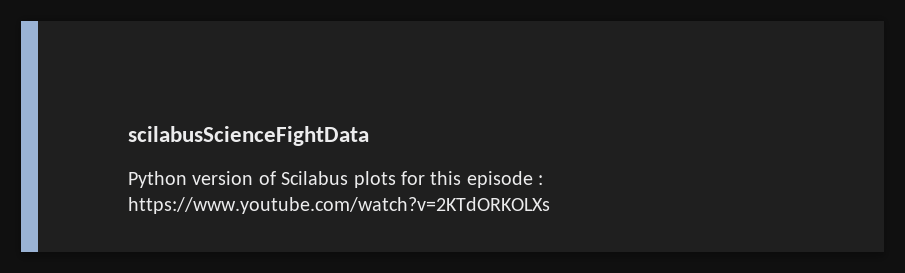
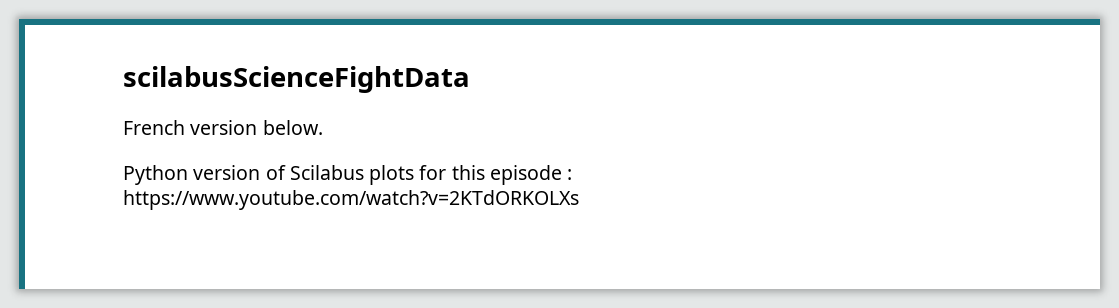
+ French version below.

